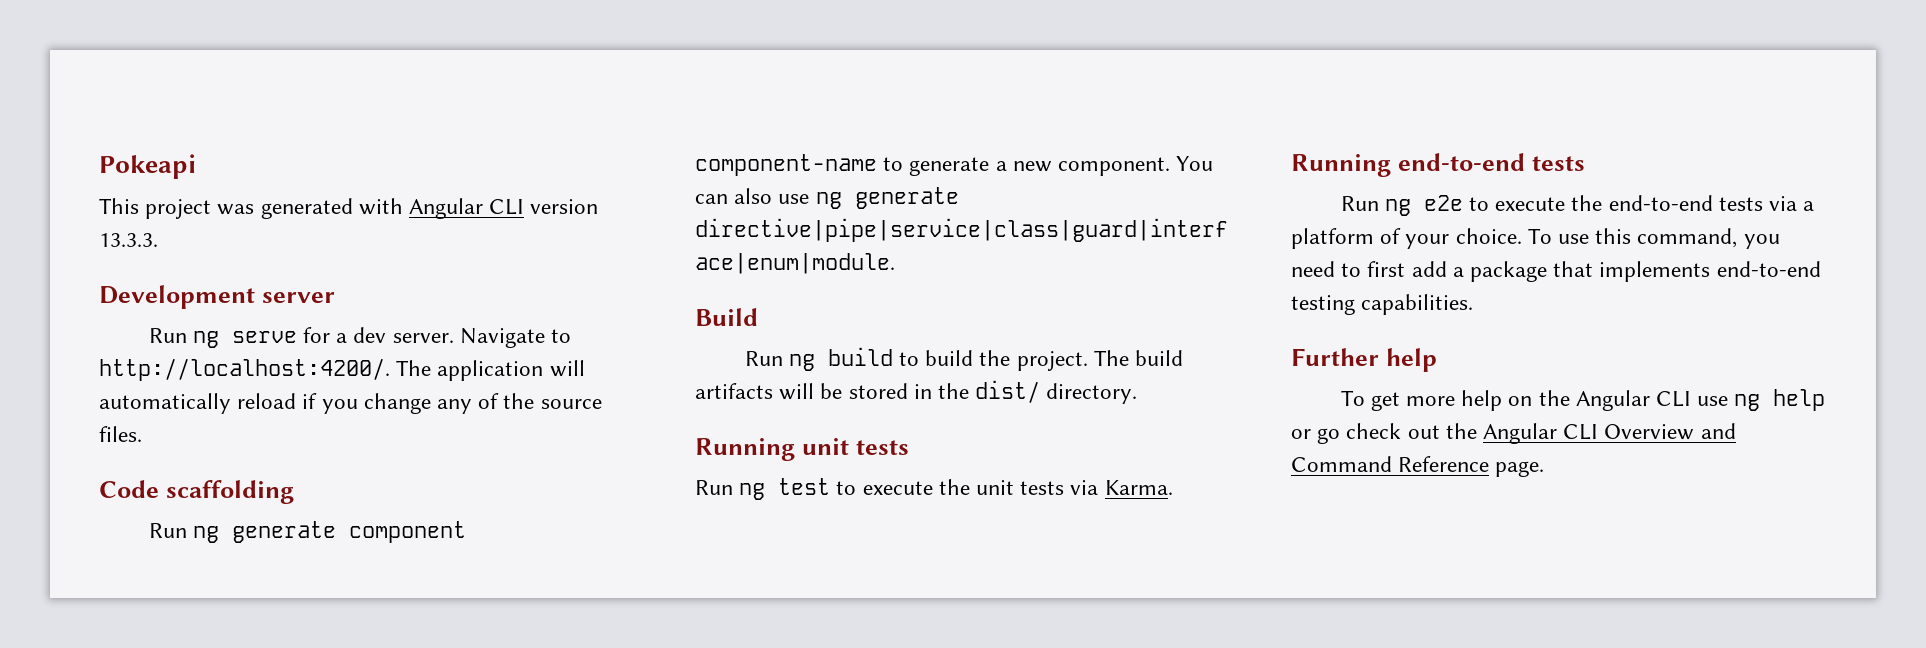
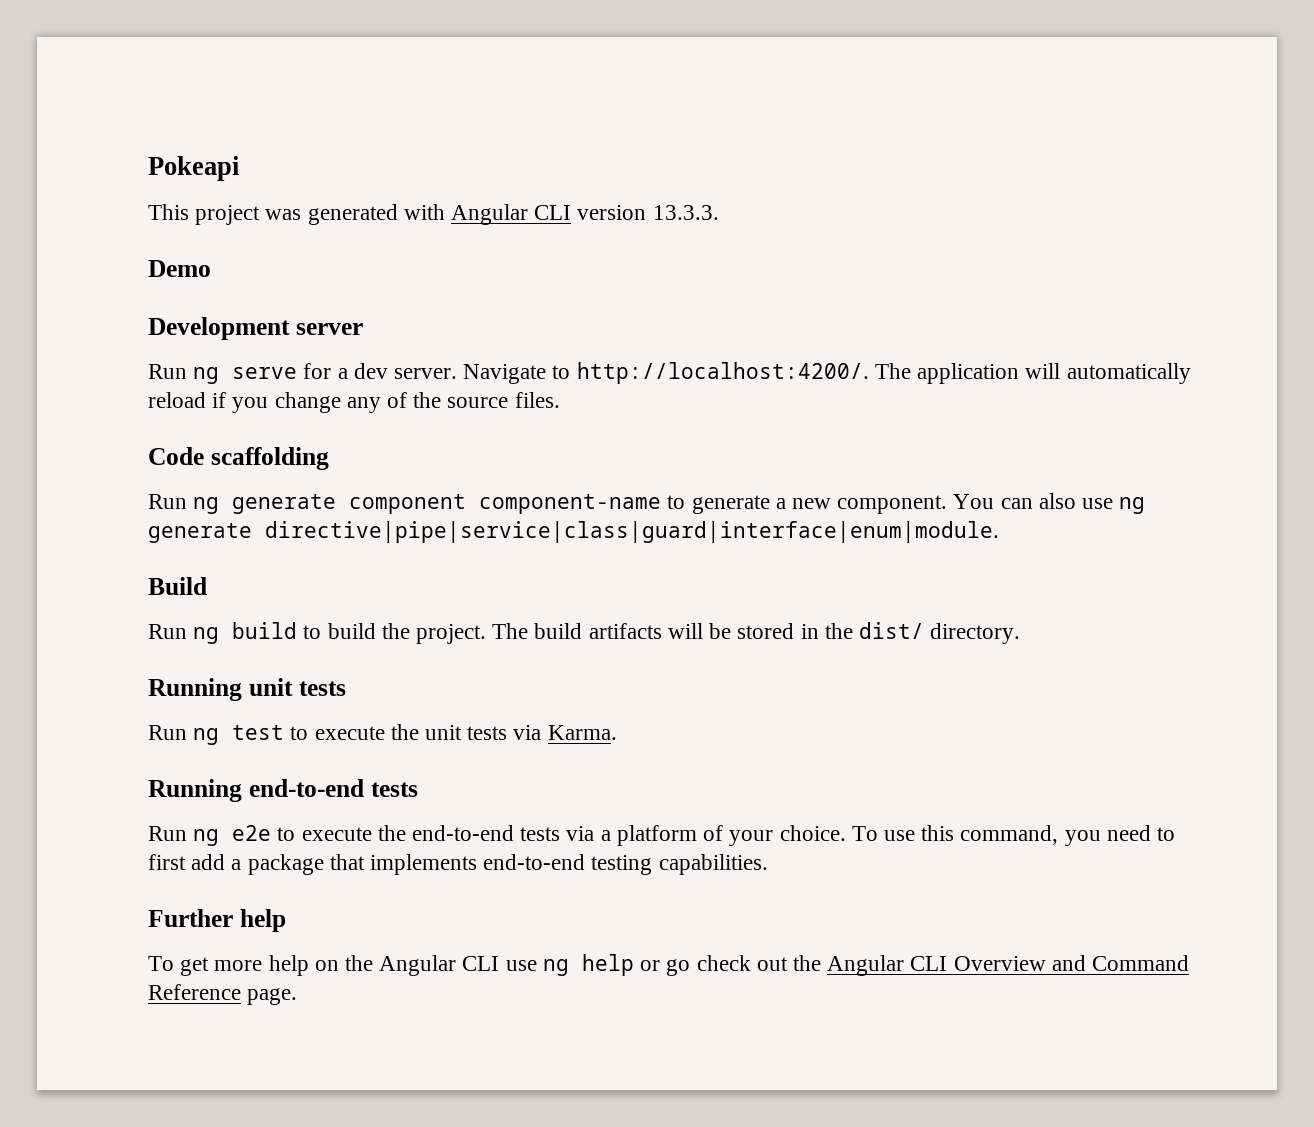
+ Demo

